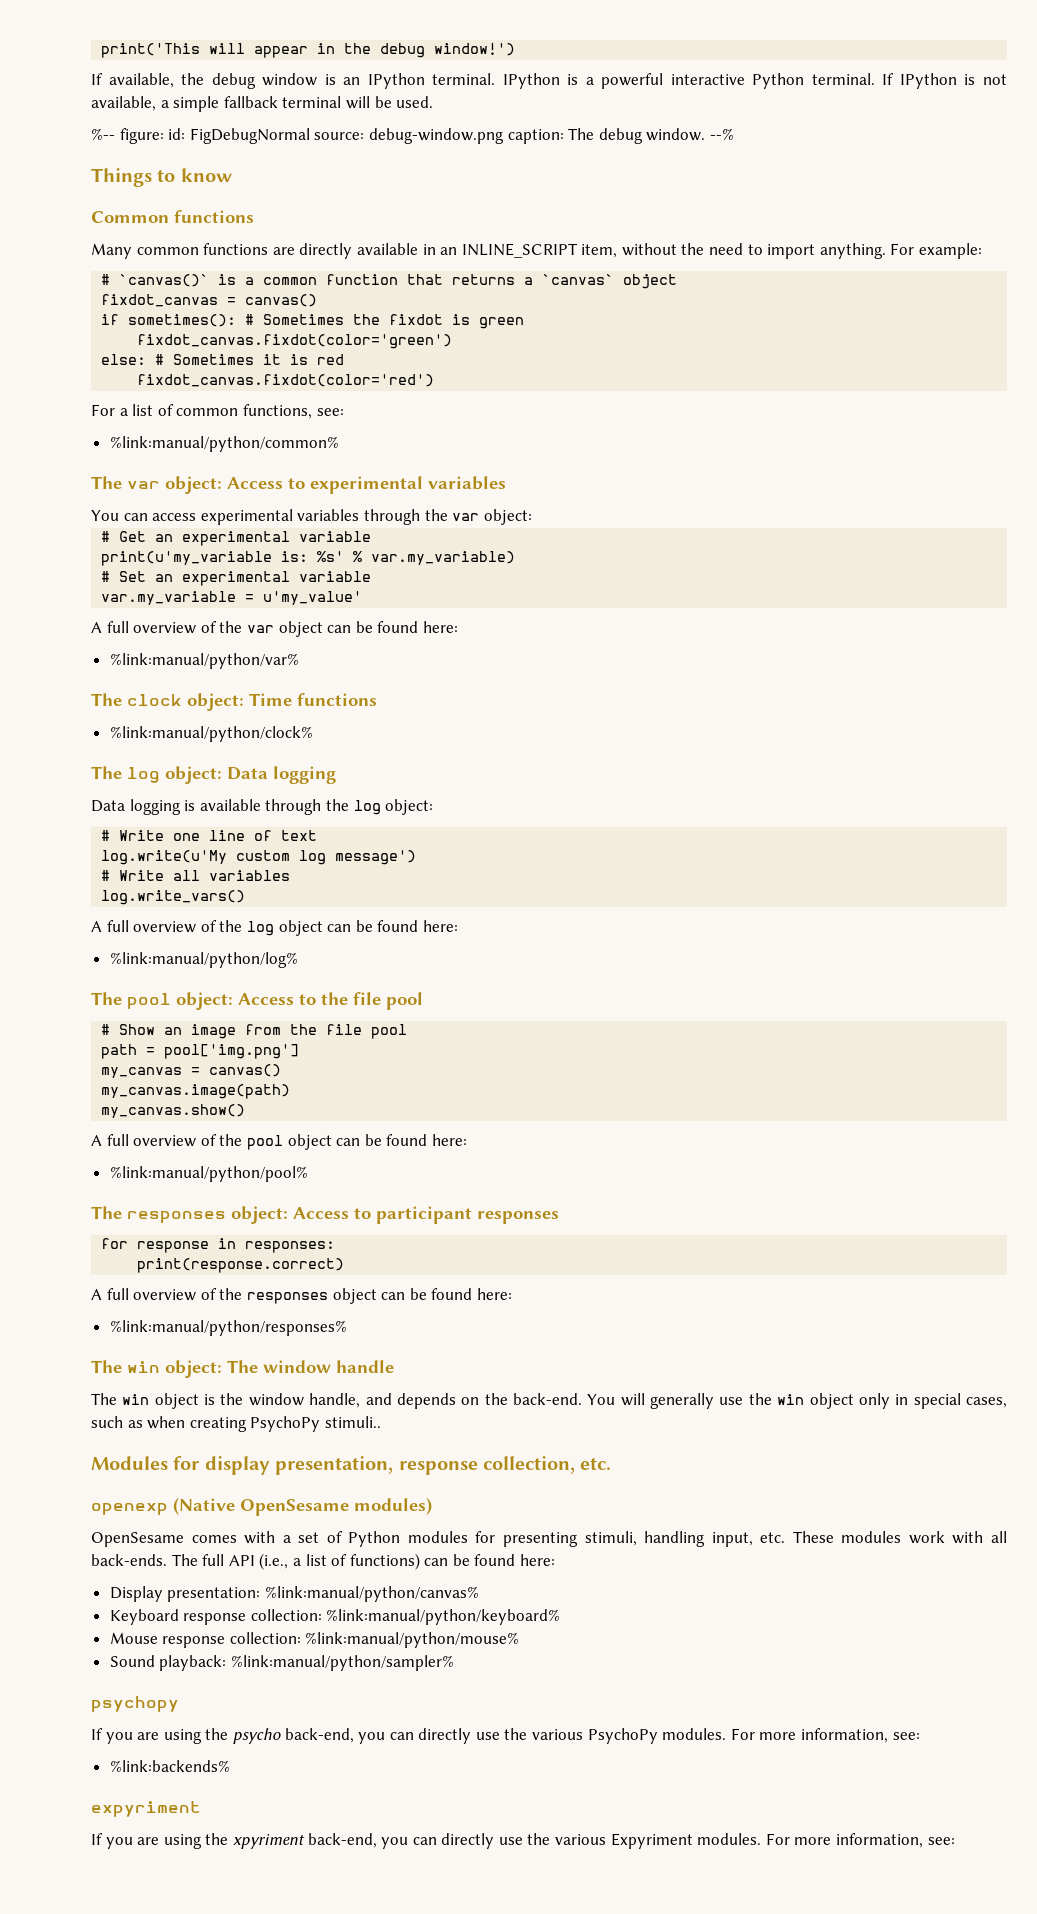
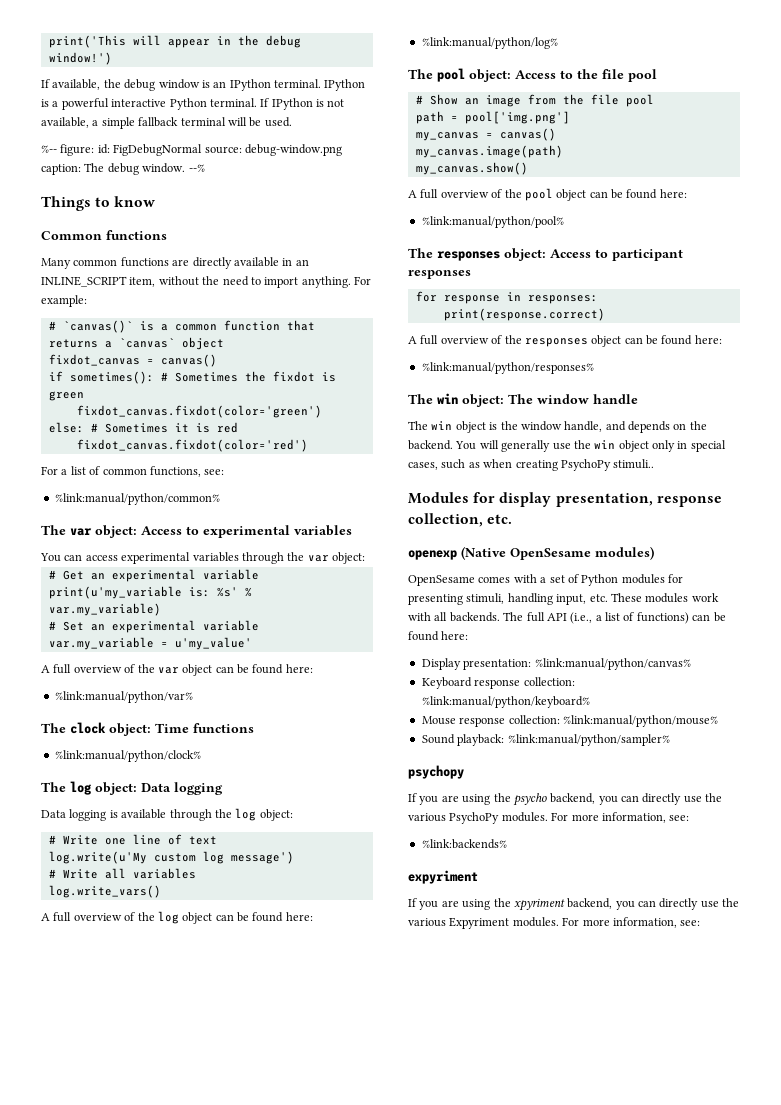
- The win object is the window handle, and depends on the back-end.
+ The win object is the window handle, and depends on the backend.
- OpenSesame comes with a set of Python modules for presenting stimuli, handling input, etc. These modules work with all back-ends.
+ OpenSesame comes with a set of Python modules for presenting stimuli, handling input, etc. These modules work with all backends.
- If you are using the psycho back-end, you can directly use the various PsychoPy modules.
+ If you are using the psycho backend, you can directly use the various PsychoPy modules.
- If you are using the xpyriment back-end, you can directly use the various Expyriment modules.
+ If you are using the xpyriment backend, you can directly use the various Expyriment modules.

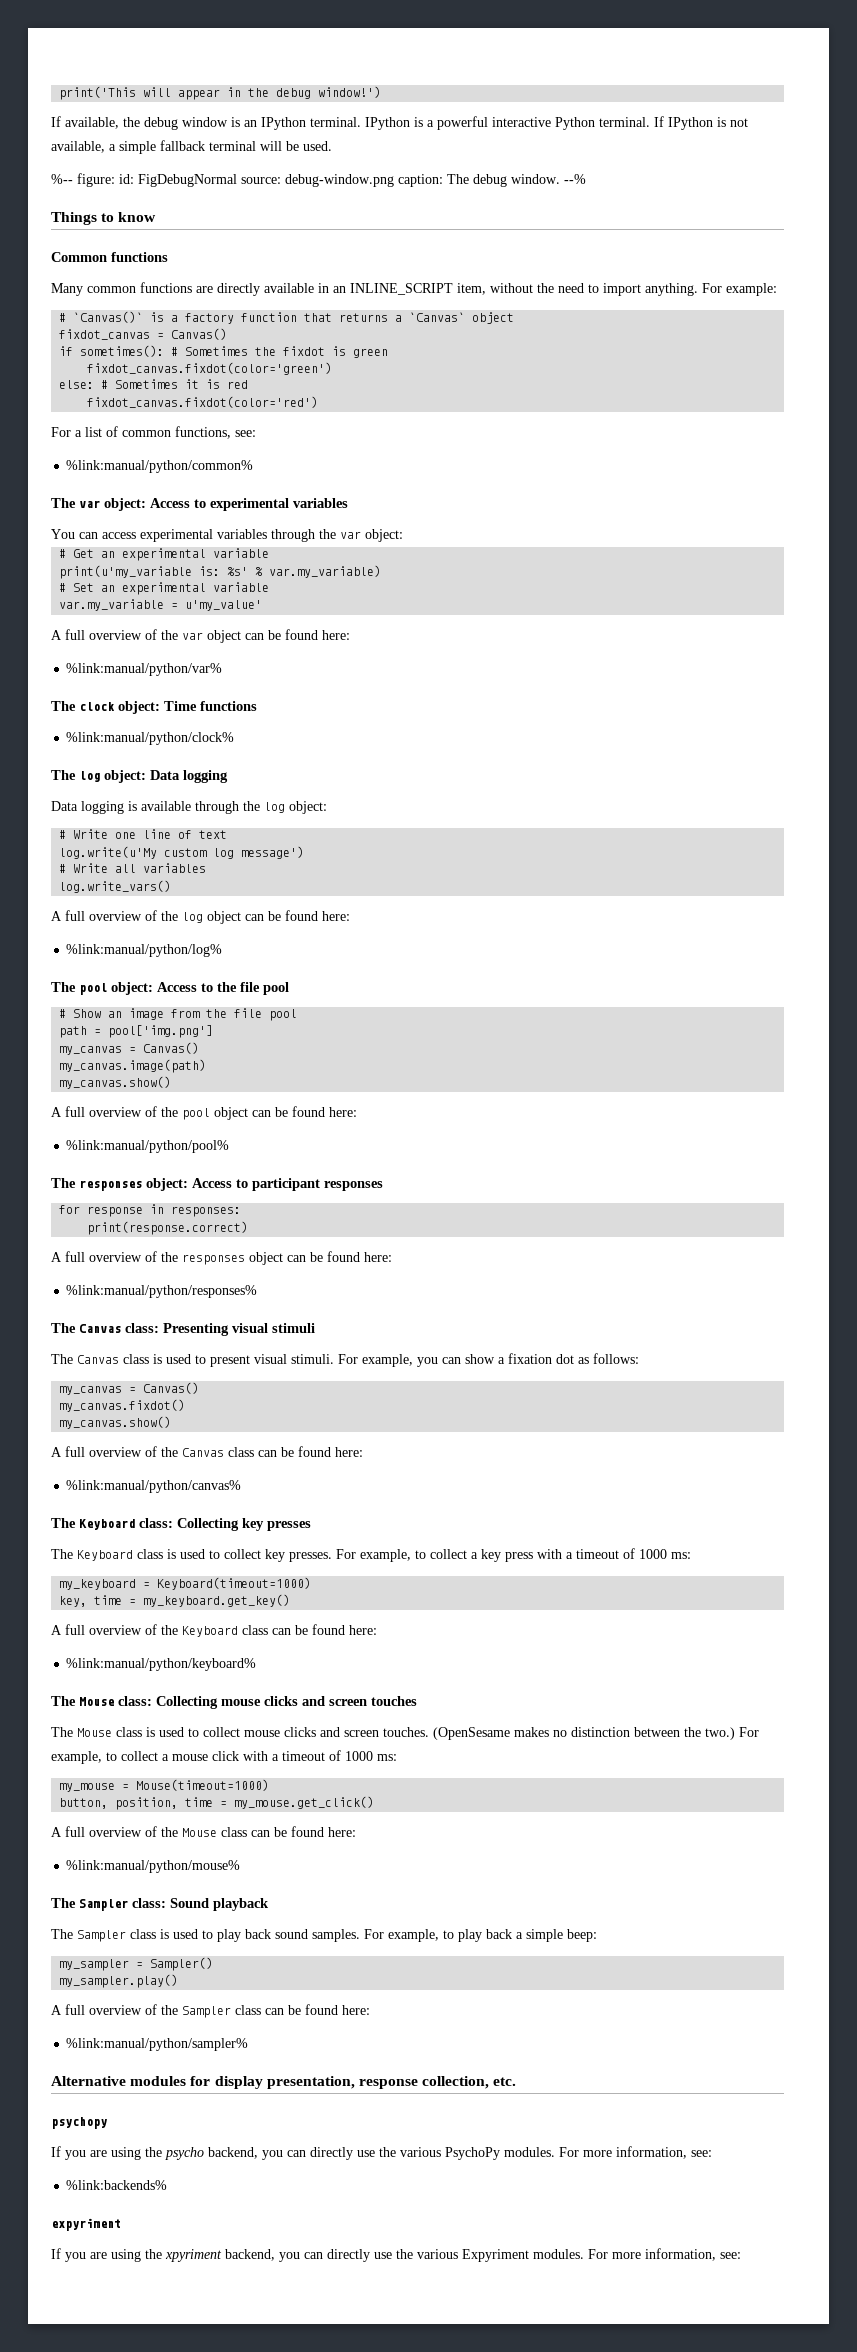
- # `canvas()` is a common function that returns a `canvas` object
+ # `Canvas()` is a factory function that returns a `Canvas` object
- fixdot_canvas = canvas()
+ fixdot_canvas = Canvas()
  path = pool['img.png']
- my_canvas = canvas()
+ my_canvas = Canvas()
- The win object: The window handle
- The win object is the window handle, and depends on the backend. You will generally use the win object only in special cases, such as when creating PsychoPy stimuli..
- Modules for display presentation, response collection, etc.
+ The Canvas class: Presenting visual stimuli
+ The Canvas class is used to present visual stimuli. For example, you can show a fixation dot as follows:
+ my_canvas = Canvas()
+ my_canvas.fixdot()
+ my_canvas.show()
+ A full overview of the Canvas class can be found here:
+ %link:manual/python/canvas%
+ The Keyboard class: Collecting key presses
+ The Keyboard class is used to collect key presses. For example, to collect a key press with a timeout of 1000 ms:
+ my_keyboard = Keyboard(timeout=1000)
+ key, time = my_keyboard.get_key()
+ A full overview of the Keyboard class can be found here:
+ %link:manual/python/keyboard%
+ The Mouse class: Collecting mouse clicks and screen touches
+ The Mouse class is used to collect mouse clicks and screen touches. (OpenSesame makes no distinction between the two.) For example, to collect a mouse click with a timeout of 1000 ms:
+ my_mouse = Mouse(timeout=1000)
+ button, position, time = my_mouse.get_click()
+ A full overview of the Mouse class can be found here:
+ %link:manual/python/mouse%
+ The Sampler class: Sound playback
+ The Sampler class is used to play back sound samples. For example, to play back a simple beep:
+ my_sampler = Sampler()
+ my_sampler.play()
+ A full overview of the Sampler class can be found here:
+ %link:manual/python/sampler%
+ Alternative modules for display presentation, response collection, etc.
- openexp (Native OpenSesame modules)
- OpenSesame comes with a set of Python modules for presenting stimuli, handling input, etc. These modules work with all backends. The full API (i.e., a list of functions) can be found here:
- Display presentation: %link:manual/python/canvas%
- Keyboard response collection: %link:manual/python/keyboard%
- Mouse response collection: %link:manual/python/mouse%
- Sound playback: %link:manual/python/sampler%

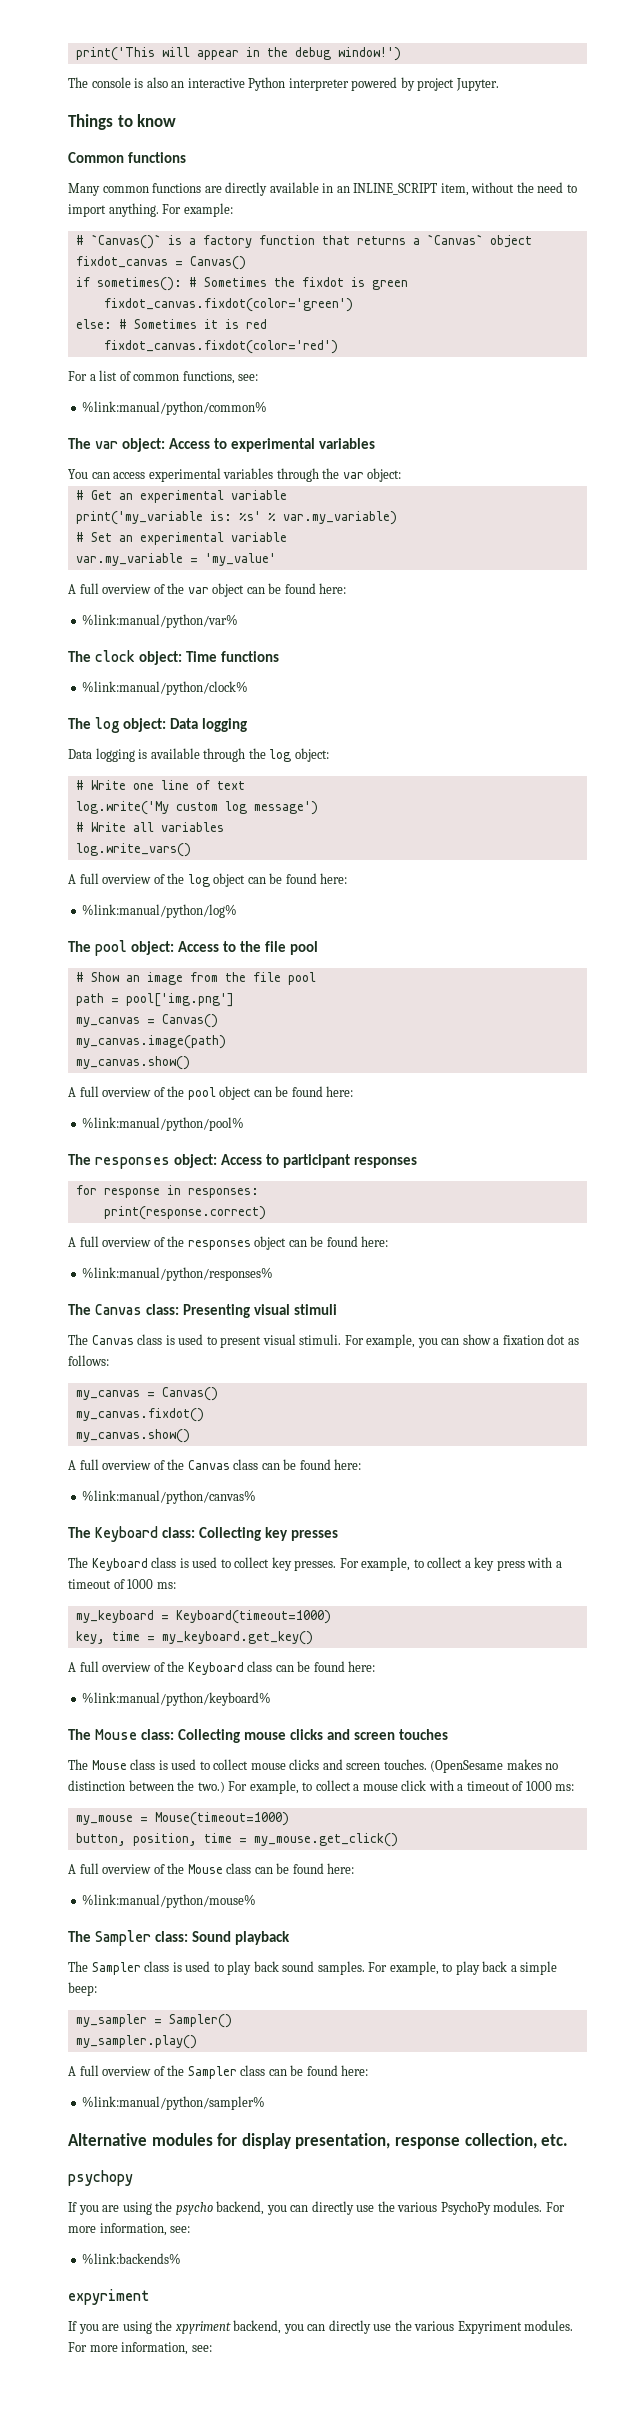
- If available, the debug window is an IPython terminal. IPython is a powerful interactive Python terminal. If IPython is not available, a simple fallback terminal will be used.
- %-- figure: id: FigDebugNormal source: debug-window.png caption: The debug window. --%
+ The console is also an interactive Python interpreter powered by project Jupyter.
- print(u'my_variable is: %s' % var.my_variable)
+ print('my_variable is: %s' % var.my_variable)
- var.my_variable = u'my_value'
+ var.my_variable = 'my_value'
- log.write(u'My custom log message')
+ log.write('My custom log message')

